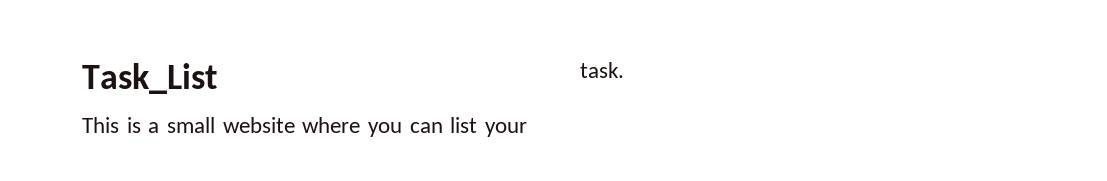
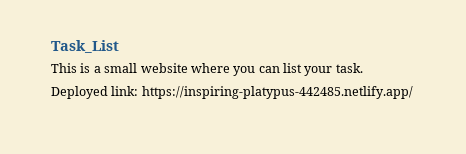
+ Deployed link: https://inspiring-platypus-442485.netlify.app/

